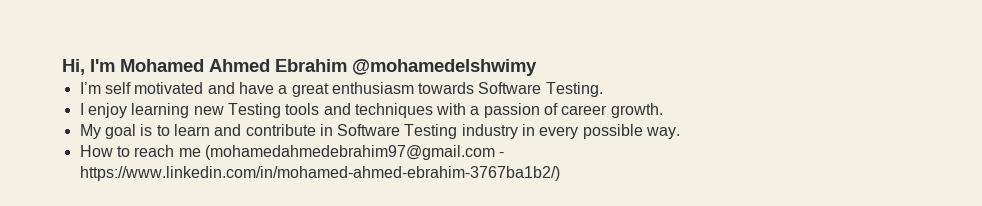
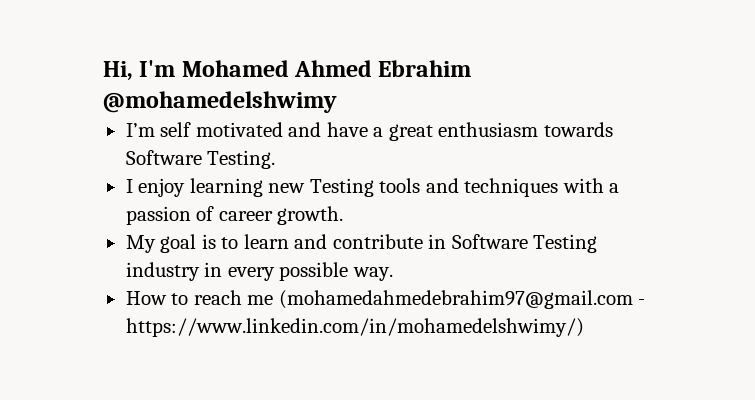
- How to reach me (mohamedahmedebrahim97@gmail.com - https://www.linkedin.com/in/mohamed-ahmed-ebrahim-3767ba1b2/)
+ How to reach me (mohamedahmedebrahim97@gmail.com - https://www.linkedin.com/in/mohamedelshwimy/)

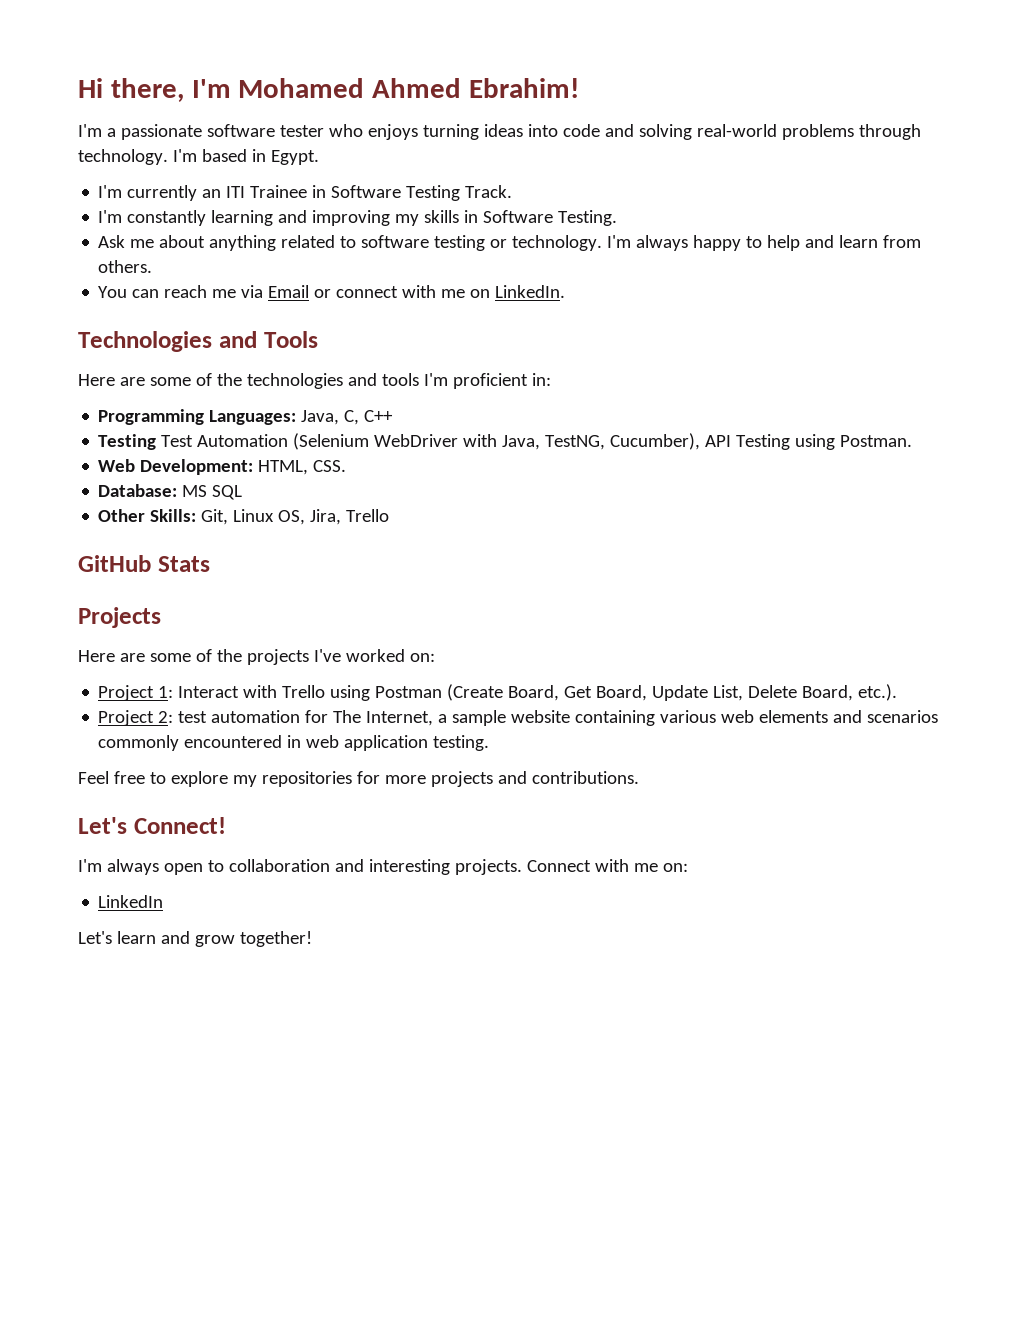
- Hi, I'm Mohamed Ahmed Ebrahim @mohamedelshwimy
- I’m self motivated and have a great enthusiasm towards Software Testing.
- I enjoy learning new Testing tools and techniques with a passion of career growth.
- My goal is to learn and contribute in Software Testing industry in every possible way.
- How to reach me (mohamedahmedebrahim97@gmail.com - https://www.linkedin.com/in/mohamedelshwimy/)
+ Hi there, I'm Mohamed Ahmed Ebrahim!
+ I'm a passionate software tester who enjoys turning ideas into code and solving real-world problems through technology. I'm based in Egypt.
+ I'm currently an ITI Trainee in Software Testing Track.
+ I'm constantly learning and improving my skills in Software Testing.
+ Ask me about anything related to software testing or technology. I'm always happy to help and learn from others.
+ You can reach me via Email or connect with me on LinkedIn.
+ Technologies and Tools
+ Here are some of the technologies and tools I'm proficient in:
+ Programming Languages: Java, C, C++
+ Testing Test Automation (Selenium WebDriver with Java, TestNG, Cucumber), API Testing using Postman.
+ Web Development: HTML, CSS.
+ Database: MS SQL
+ Other Skills: Git, Linux OS, Jira, Trello
+ GitHub Stats
+ Projects
+ Here are some of the projects I've worked on:
+ Project 1: Interact with Trello using Postman (Create Board, Get Board, Update List, Delete Board, etc.).
+ Project 2: test automation for The Internet, a sample website containing various web elements and scenarios commonly encountered in web application testing.
+ Feel free to explore my repositories for more projects and contributions.
+ Let's Connect!
+ I'm always open to collaboration and interesting projects. Connect with me on:
+ LinkedIn
+ Let's learn and grow together!

